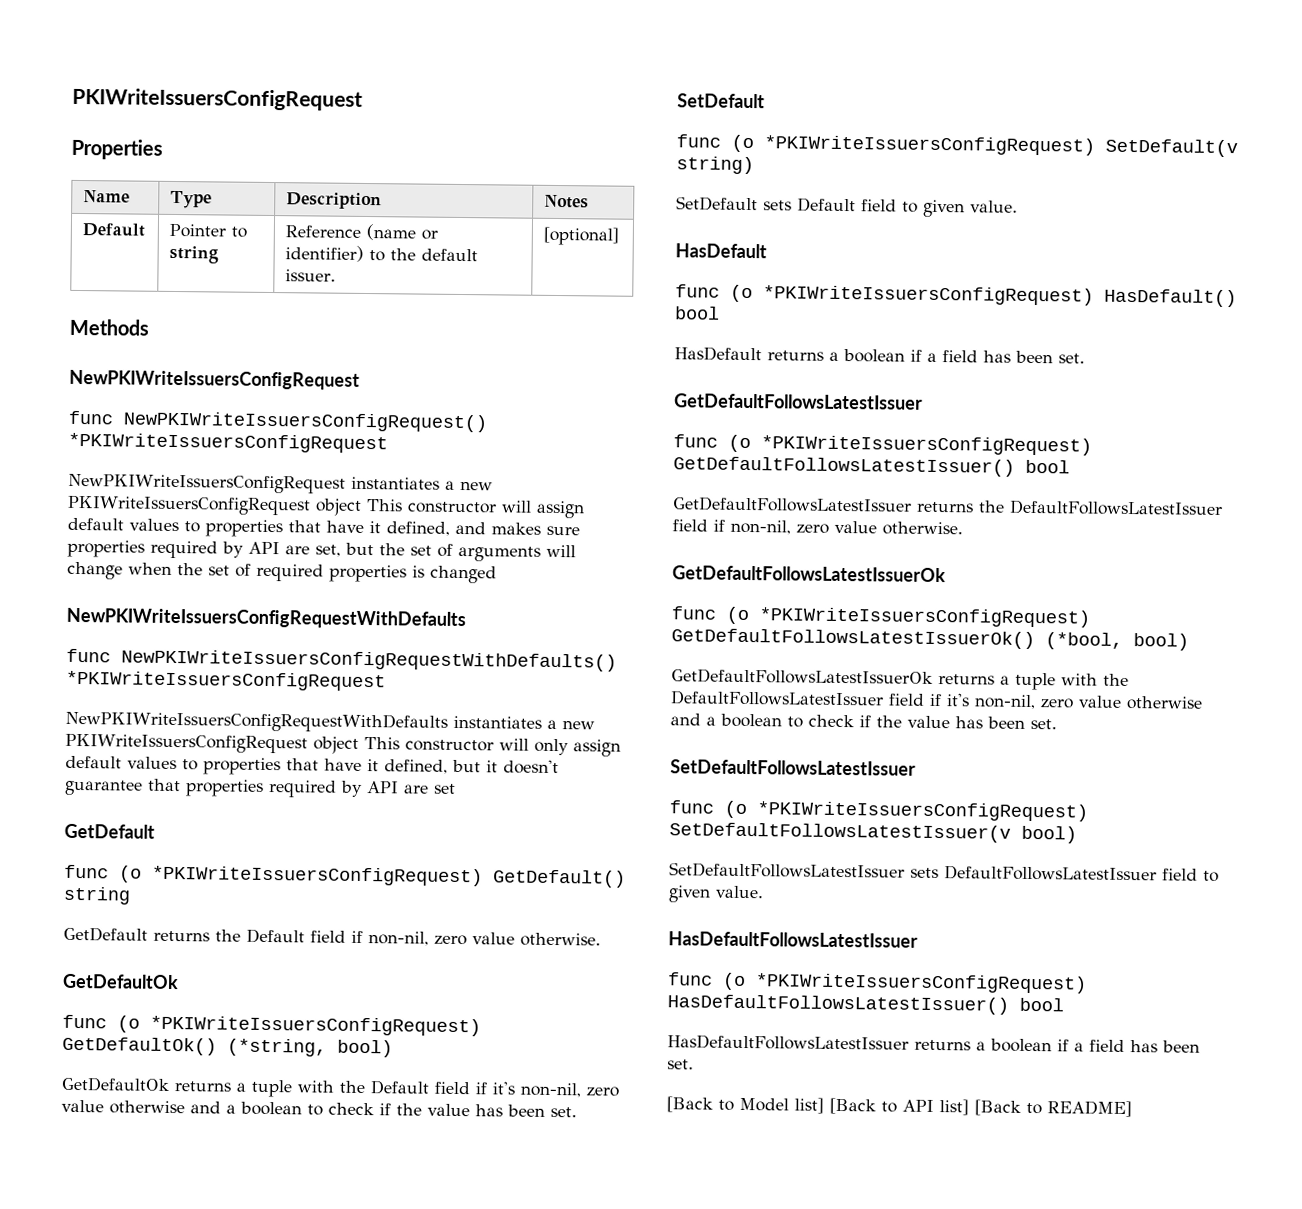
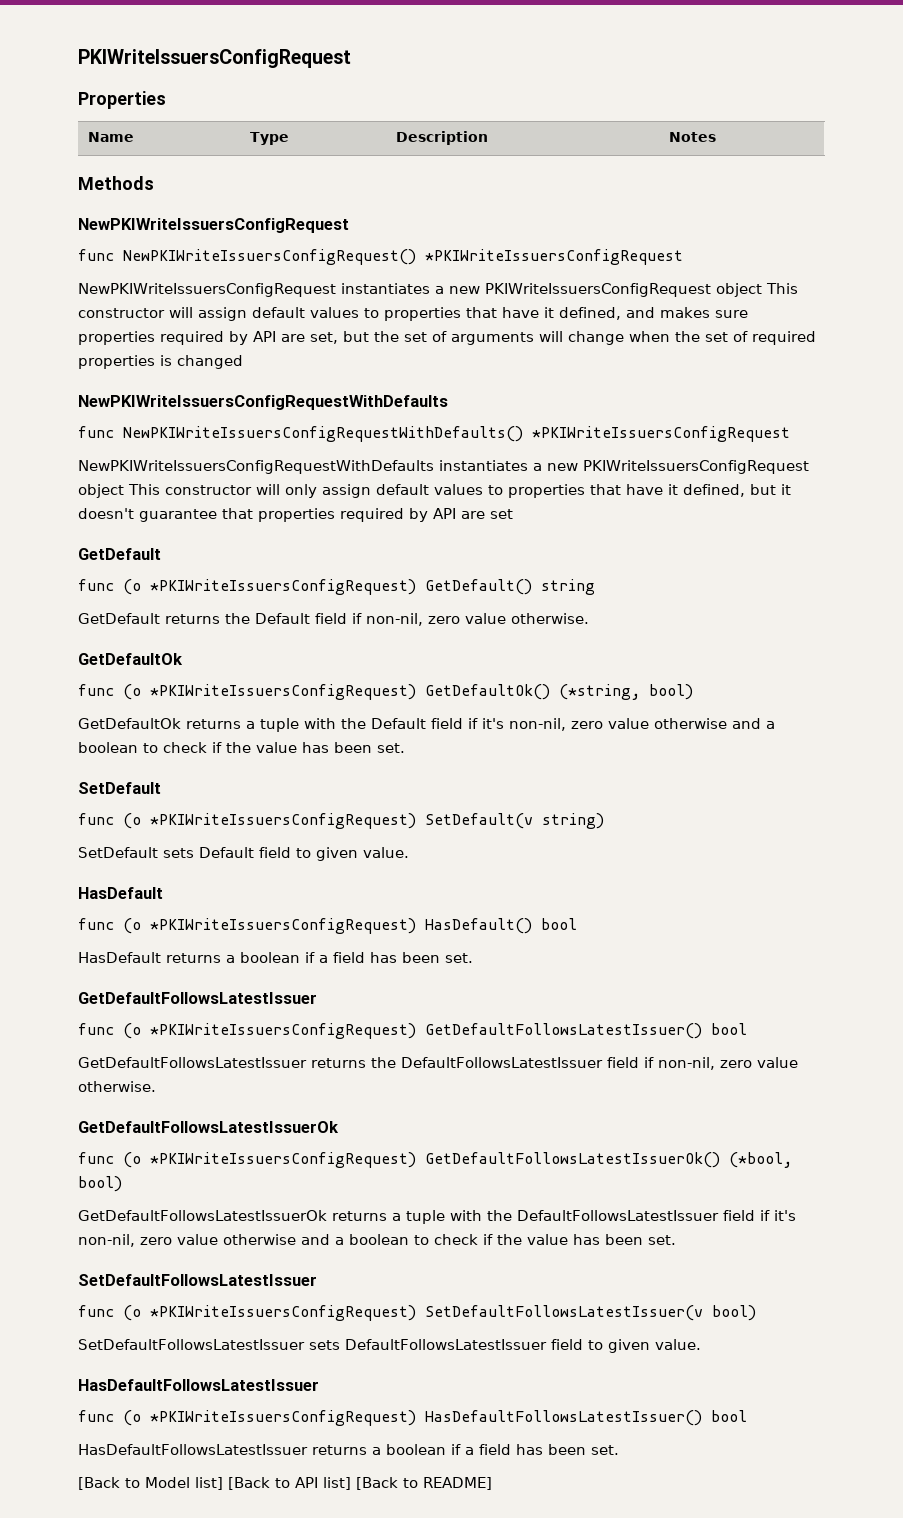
- Default | Pointer to string | Reference (name or identifier) to the default issuer. | [optional]

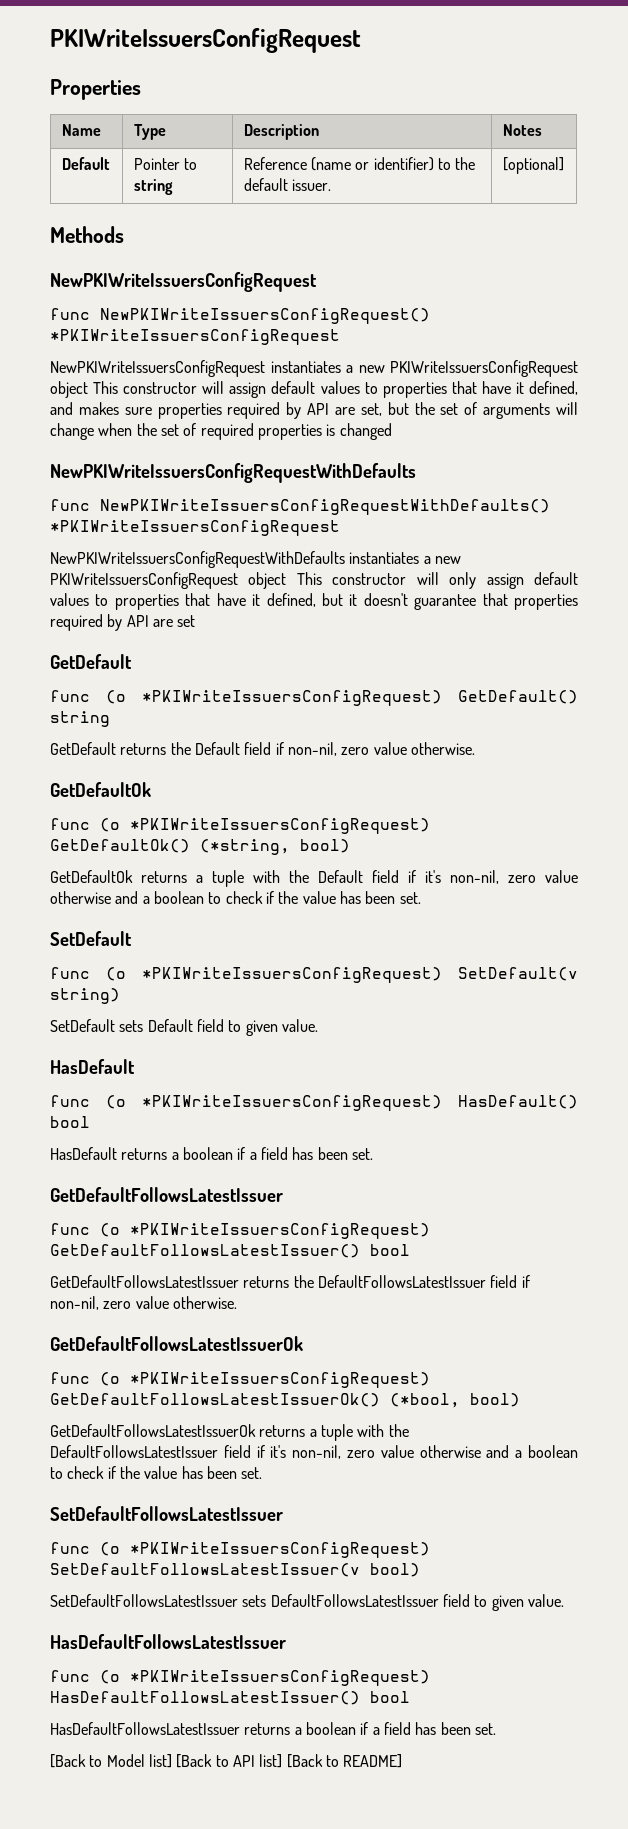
+ Default | Pointer to string | Reference (name or identifier) to the default issuer. | [optional]

